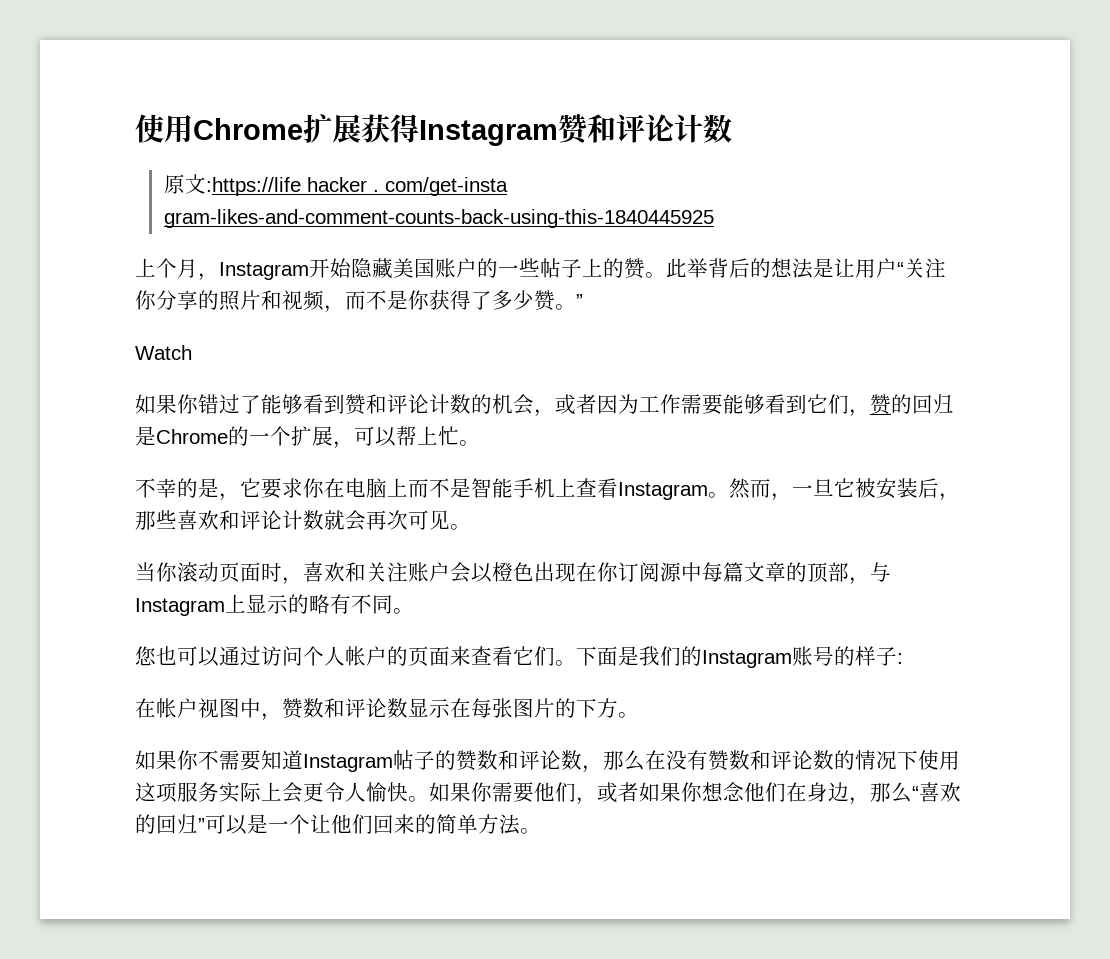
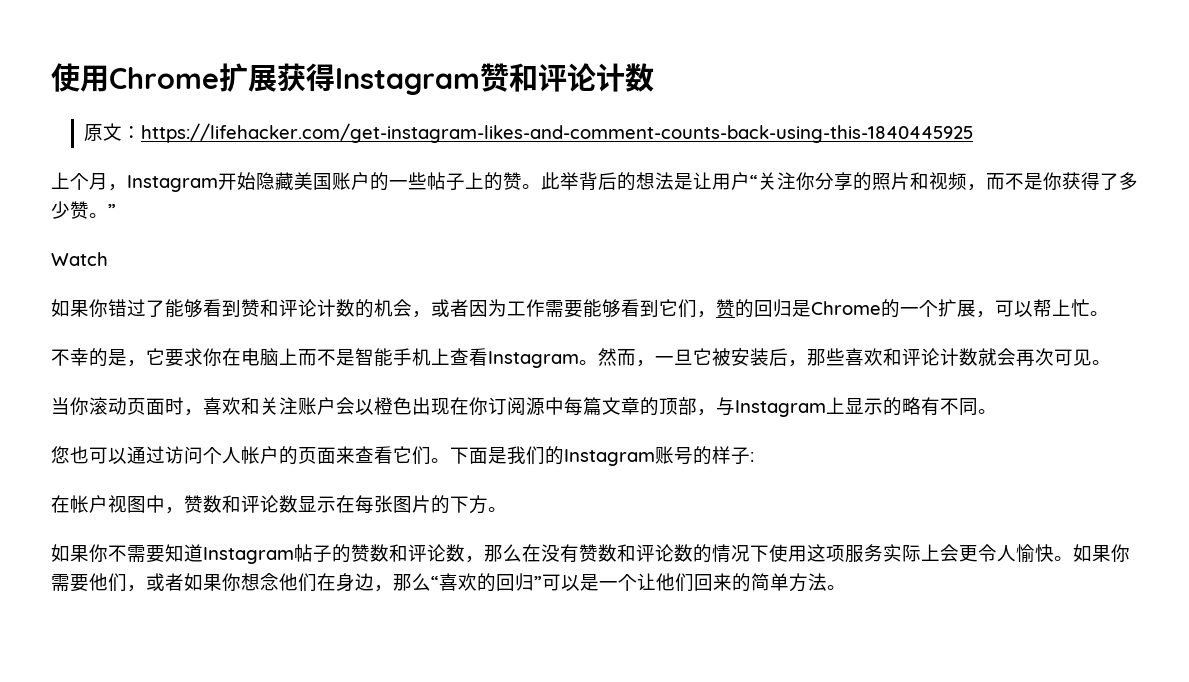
- 原文:https://life hacker . com/get-insta gram-likes-and-comment-counts-back-using-this-1840445925
+ 原文：https://lifehacker.com/get-instagram-likes-and-comment-counts-back-using-this-1840445925

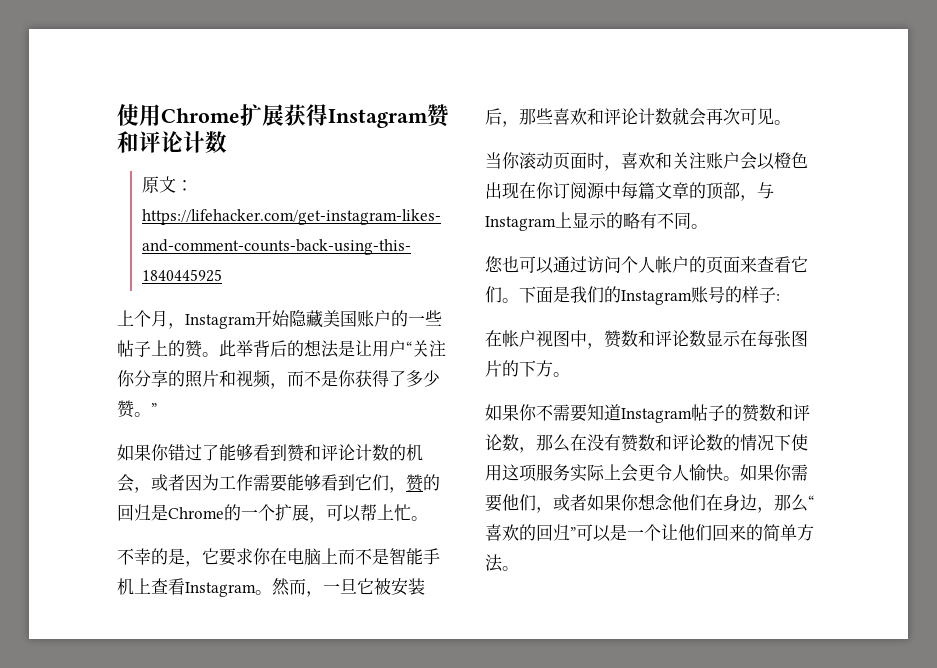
- Watch

